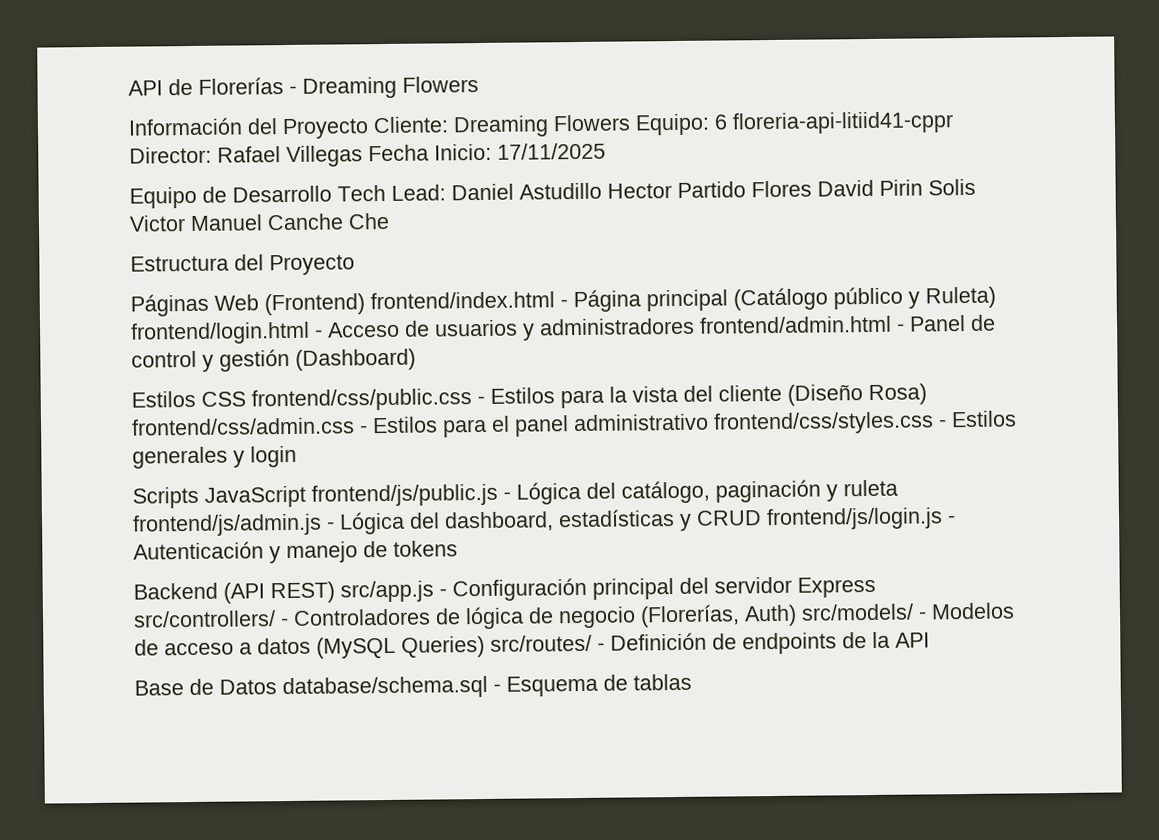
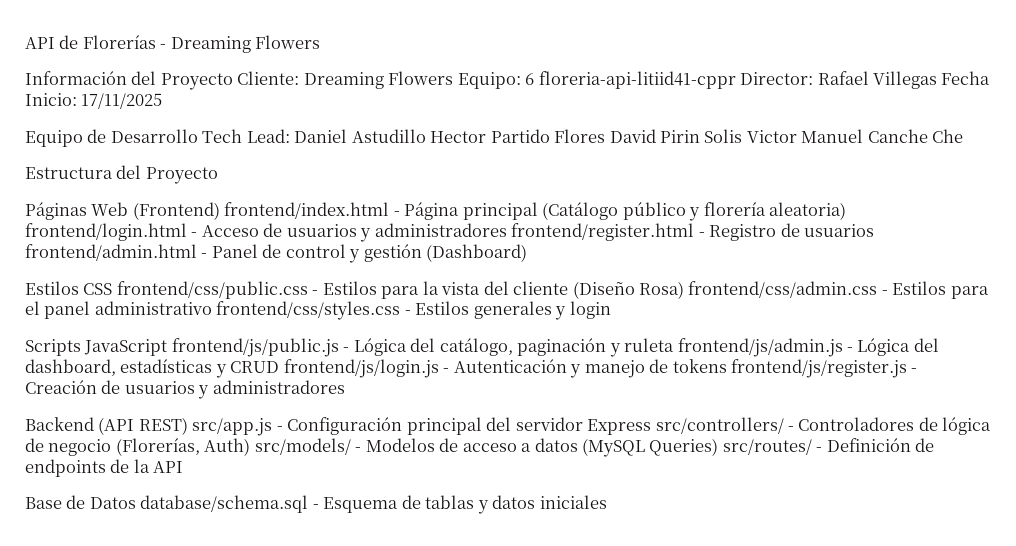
- Páginas Web (Frontend) frontend/index.html - Página principal (Catálogo público y Ruleta) frontend/login.html - Acceso de usuarios y administradores frontend/admin.html - Panel de control y gestión (Dashboard)
+ Páginas Web (Frontend) frontend/index.html - Página principal (Catálogo público y florería aleatoria) frontend/login.html - Acceso de usuarios y administradores frontend/register.html - Registro de usuarios frontend/admin.html - Panel de control y gestión (Dashboard)
- Scripts JavaScript frontend/js/public.js - Lógica del catálogo, paginación y ruleta frontend/js/admin.js - Lógica del dashboard, estadísticas y CRUD frontend/js/login.js - Autenticación y manejo de tokens
+ Scripts JavaScript frontend/js/public.js - Lógica del catálogo, paginación y ruleta frontend/js/admin.js - Lógica del dashboard, estadísticas y CRUD frontend/js/login.js - Autenticación y manejo de tokens frontend/js/register.js - Creación de usuarios y administradores
- Base de Datos database/schema.sql - Esquema de tablas
+ Base de Datos database/schema.sql - Esquema de tablas y datos iniciales

